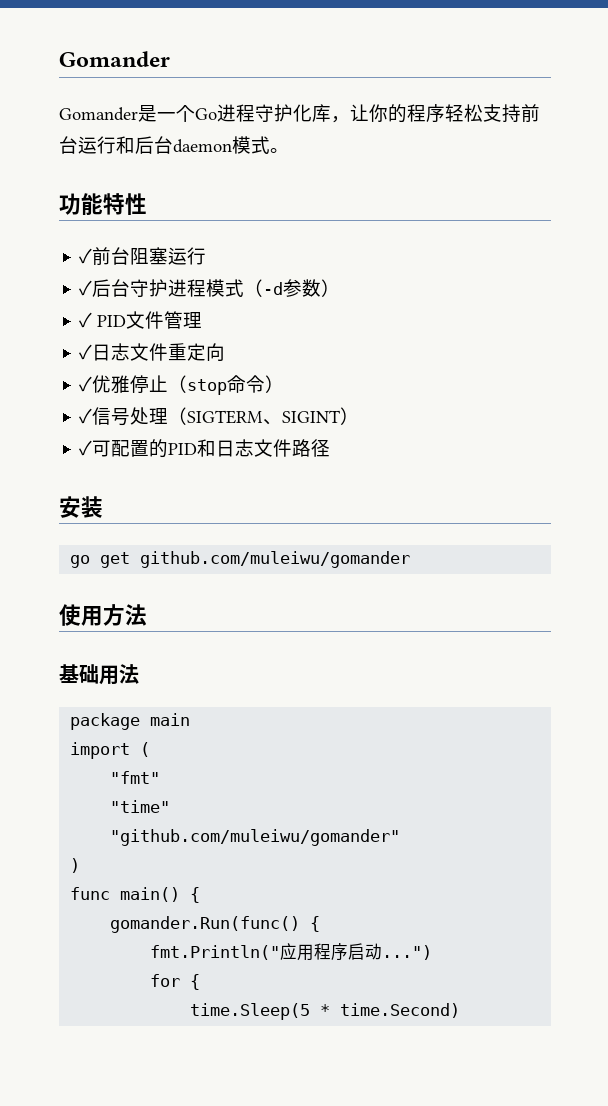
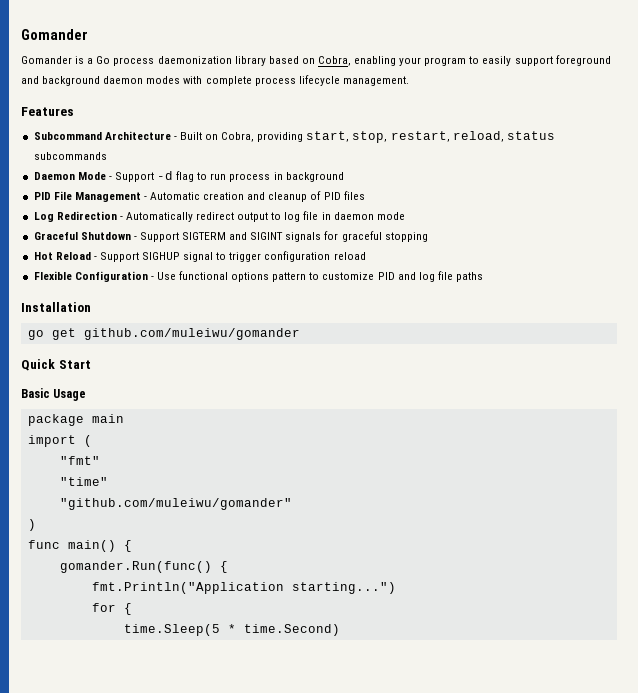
- Gomander是一个Go进程守护化库，让你的程序轻松支持前台运行和后台daemon模式。
- 功能特性
- ✓前台阻塞运行
- ✓后台守护进程模式（-d参数）
- ✓ PID文件管理
- ✓日志文件重定向
- ✓优雅停止（stop命令）
- ✓信号处理（SIGTERM、SIGINT）
- ✓可配置的PID和日志文件路径
- 安装
+ Gomander is a Go process daemonization library based on Cobra, enabling your program to easily support foreground and background daemon modes with complete process lifecycle management.
+ Features
+ Subcommand Architecture - Built on Cobra, providing start, stop, restart, reload, status subcommands
+ Daemon Mode - Support -d flag to run process in background
+ PID File Management - Automatic creation and cleanup of PID files
+ Log Redirection - Automatically redirect output to log file in daemon mode
+ Graceful Shutdown - Support SIGTERM and SIGINT signals for graceful stopping
+ Hot Reload - Support SIGHUP signal to trigger configuration reload
+ Flexible Configuration - Use functional options pattern to customize PID and log file paths
+ Installation
- 使用方法
- 基础用法
+ Quick Start
+ Basic Usage
- fmt.Println("应用程序启动...")
+ fmt.Println("Application starting...")

